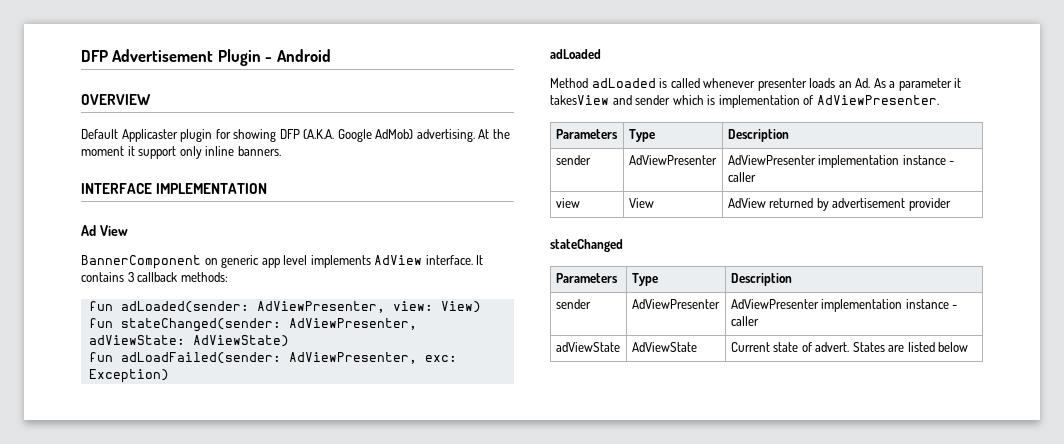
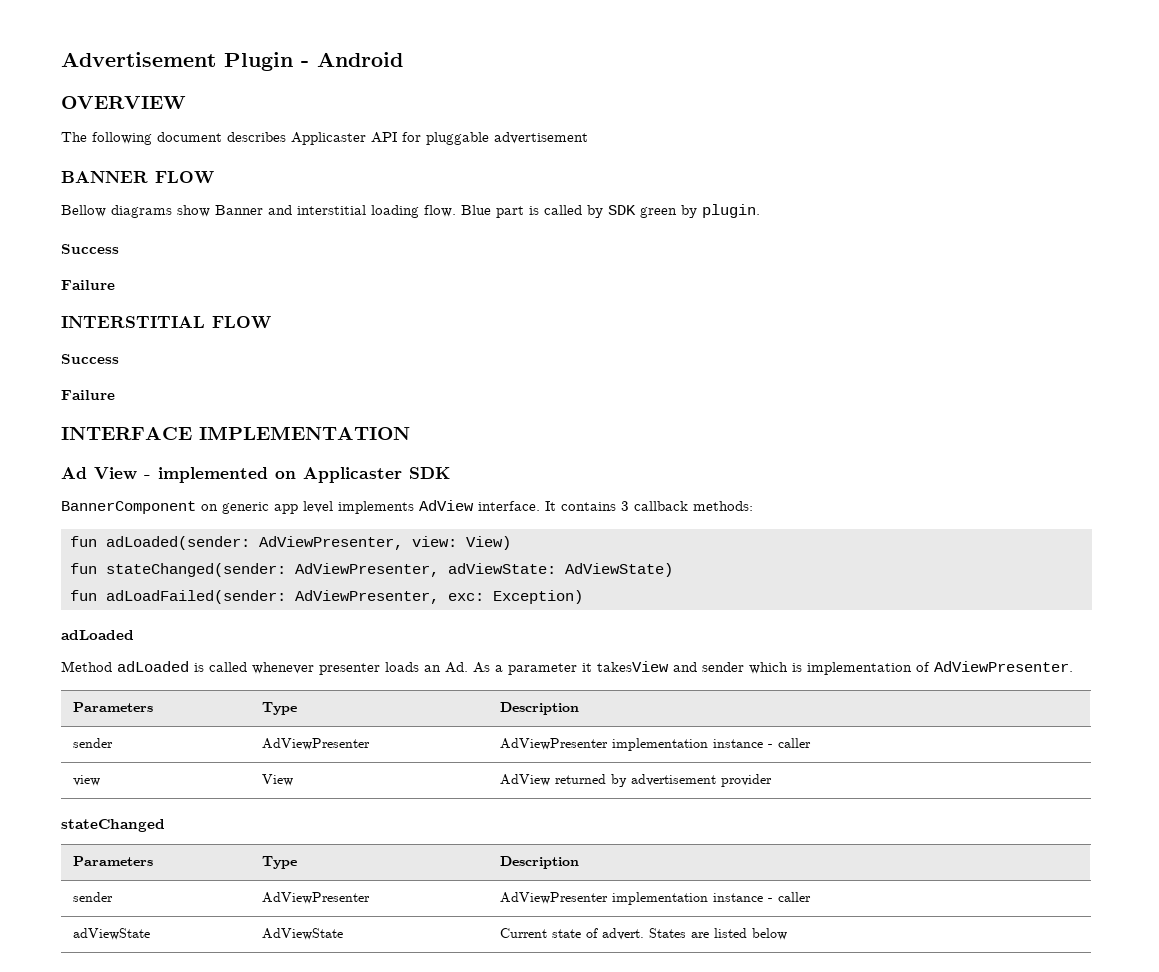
- DFP Advertisement Plugin - Android
+ Advertisement Plugin - Android
- Default Applicaster plugin for showing DFP (A.K.A. Google AdMob) advertising. At the moment it support only inline banners.
+ The following document describes Applicaster API for pluggable advertisement
+ BANNER FLOW
+ Bellow diagrams show Banner and interstitial loading flow. Blue part is called by SDK green by plugin.
+ Success
+ Failure
+ INTERSTITIAL FLOW
+ Success
+ Failure
- Ad View
+ Ad View - implemented on Applicaster SDK

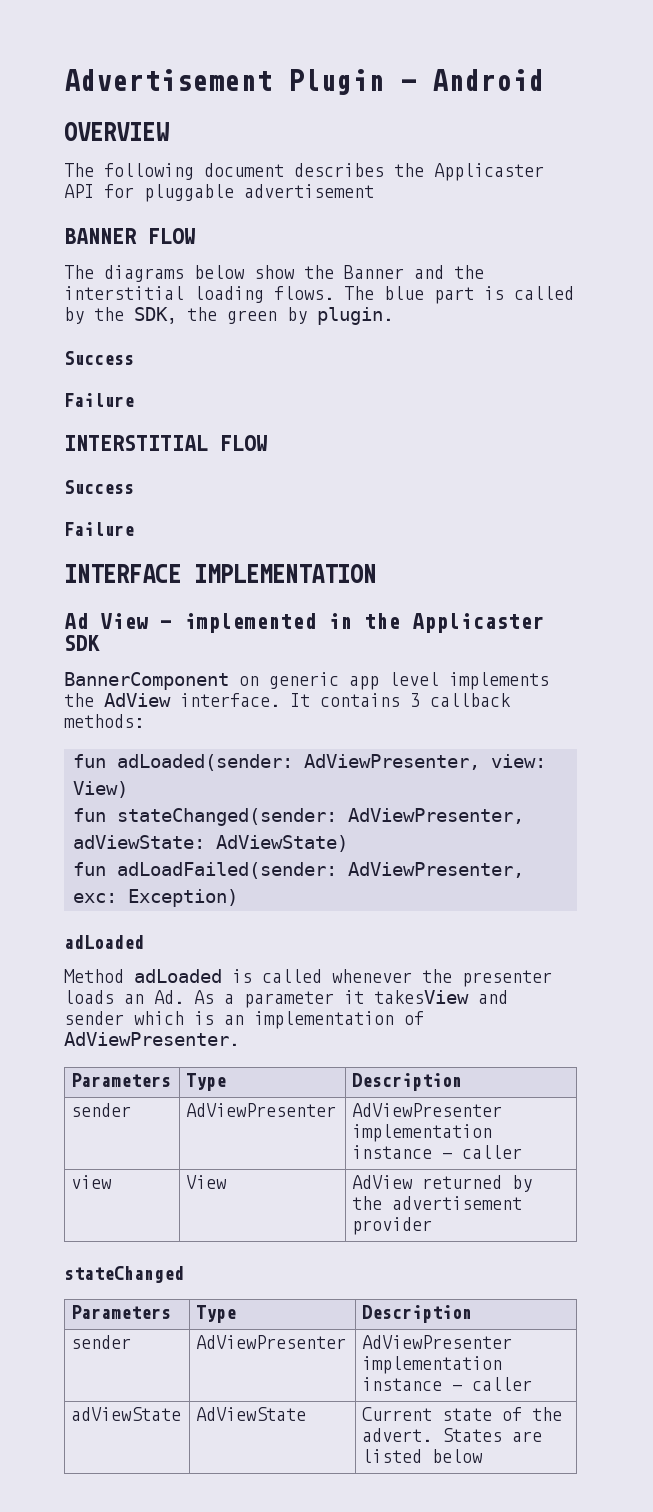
- The following document describes Applicaster API for pluggable advertisement
+ The following document describes the Applicaster API for pluggable advertisement
- Bellow diagrams show Banner and interstitial loading flow. Blue part is called by SDK green by plugin.
+ The diagrams below show the Banner and the interstitial loading flows. The blue part is called by the SDK, the green by plugin.
- Ad View - implemented on Applicaster SDK
+ Ad View - implemented in the Applicaster SDK
- BannerComponent on generic app level implements AdView interface.
+ BannerComponent on generic app level implements the AdView interface.
- Method adLoaded is called whenever presenter loads an Ad. As a parameter it takesView and sender which is implementation of AdViewPresenter.
+ Method adLoaded is called whenever the presenter loads an Ad. As a parameter it takesView and sender which is an implementation of AdViewPresenter.
- view | View | AdView returned by advertisement provider
+ view | View | AdView returned by the advertisement provider
- adViewState | AdViewState | Current state of advert. States are listed below
+ adViewState | AdViewState | Current state of the advert. States are listed below

